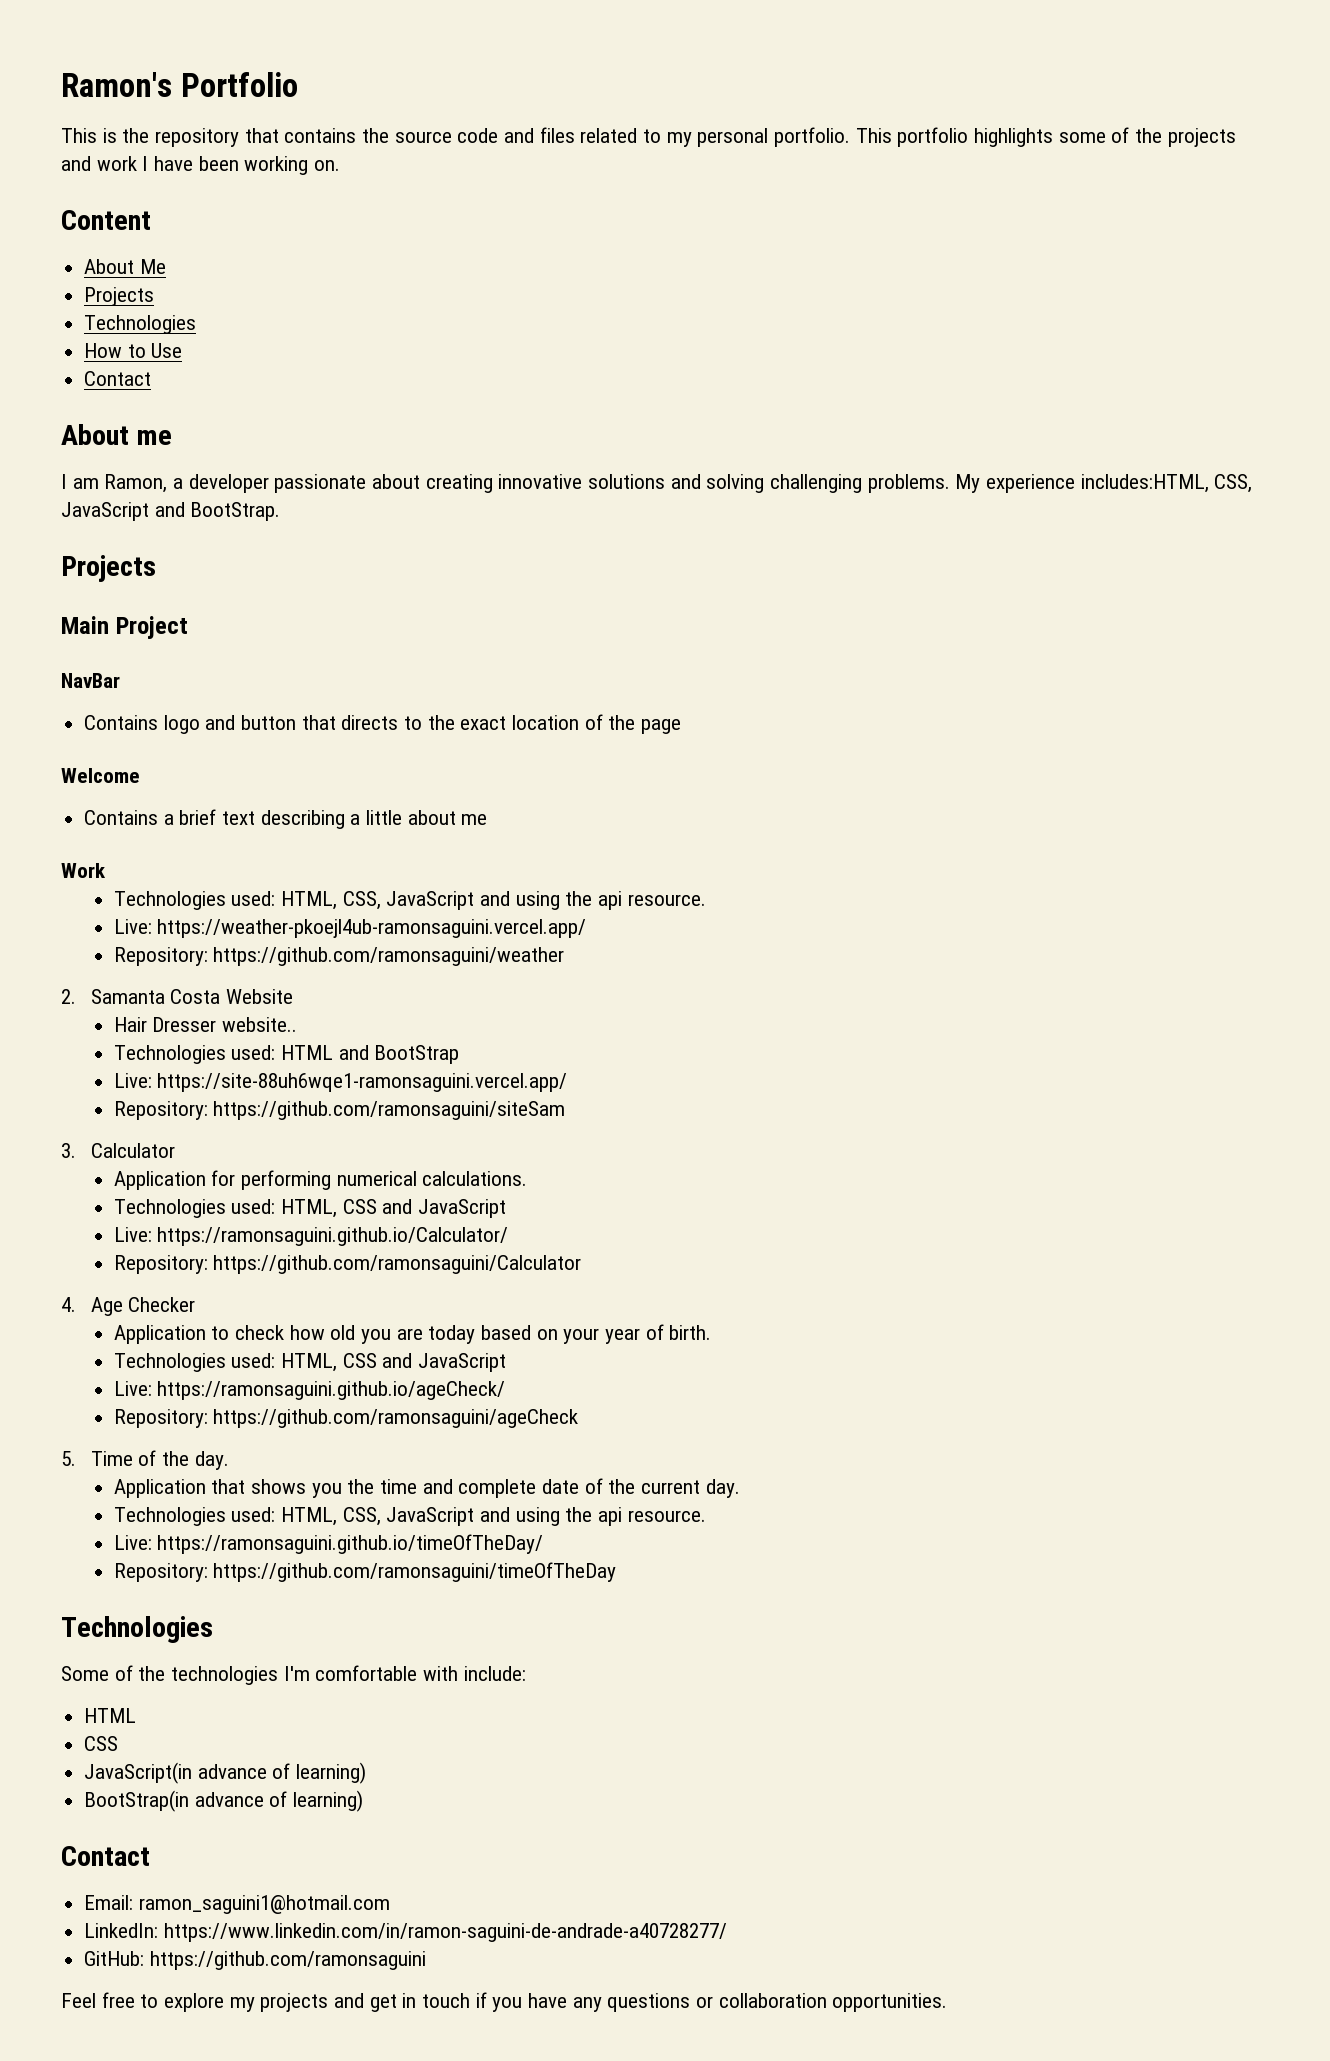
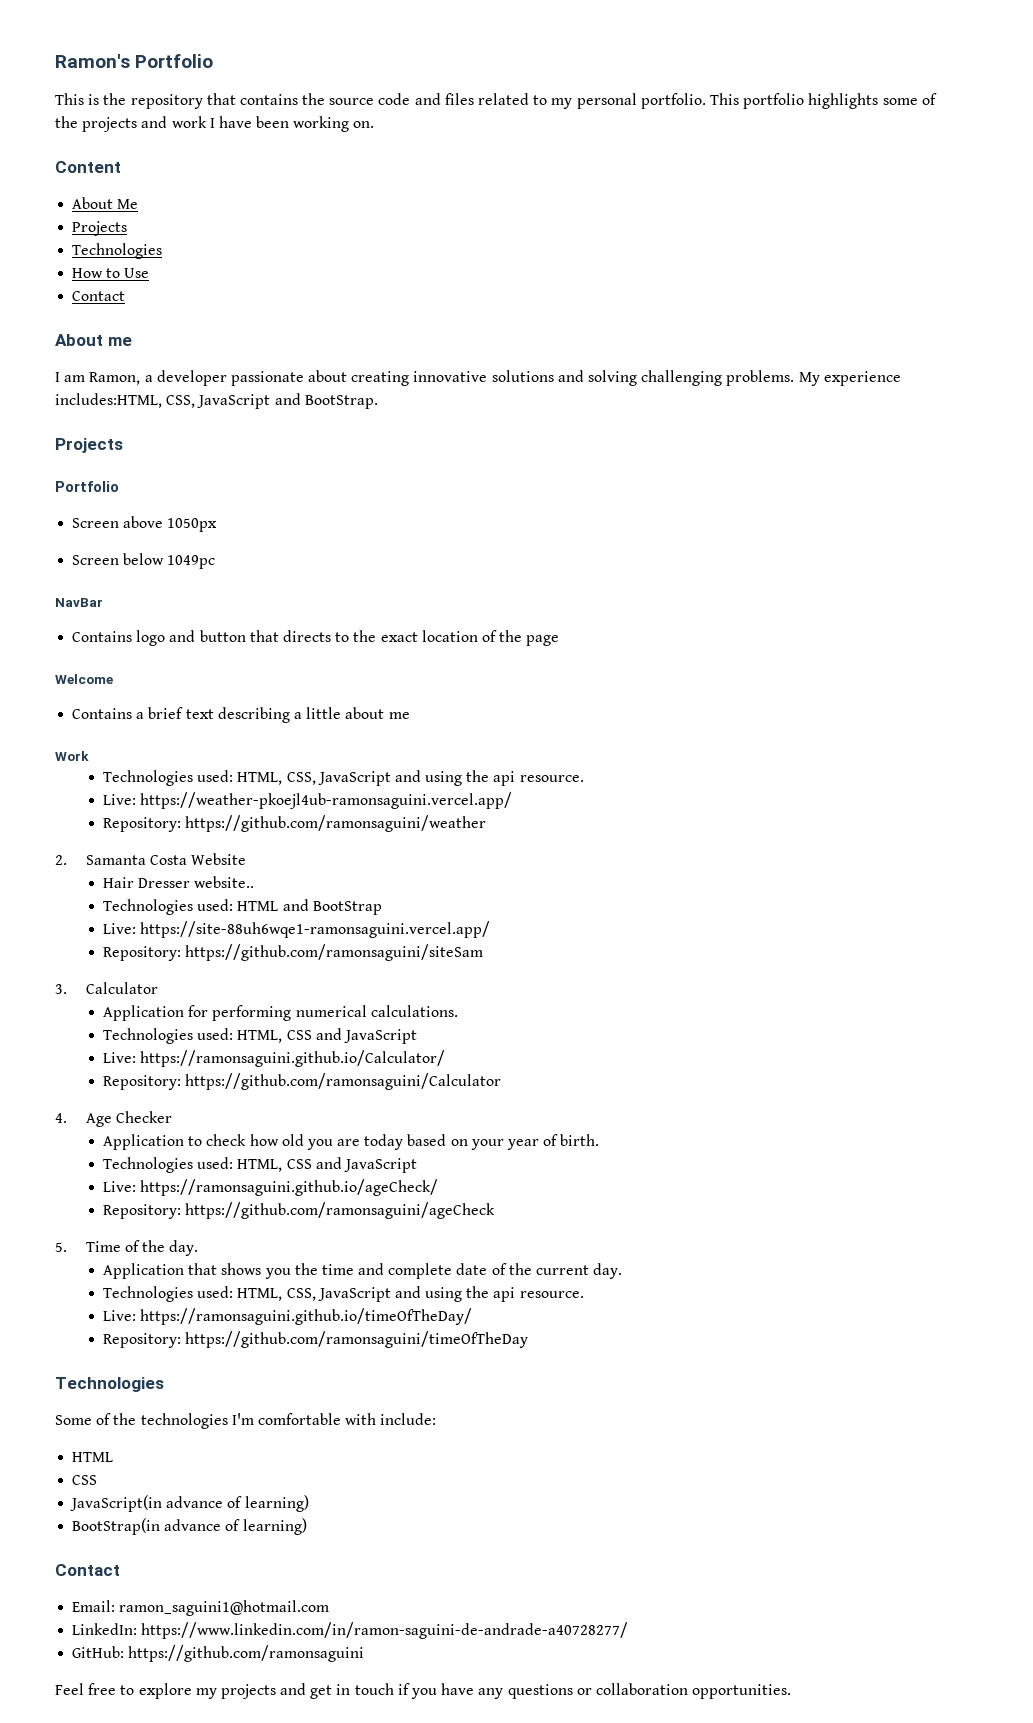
  My experience includes:HTML, CSS, JavaScript and BootStrap.
  Projects
- Main Project
+ Portfolio
+ Screen above 1050px
+ Screen below 1049pc

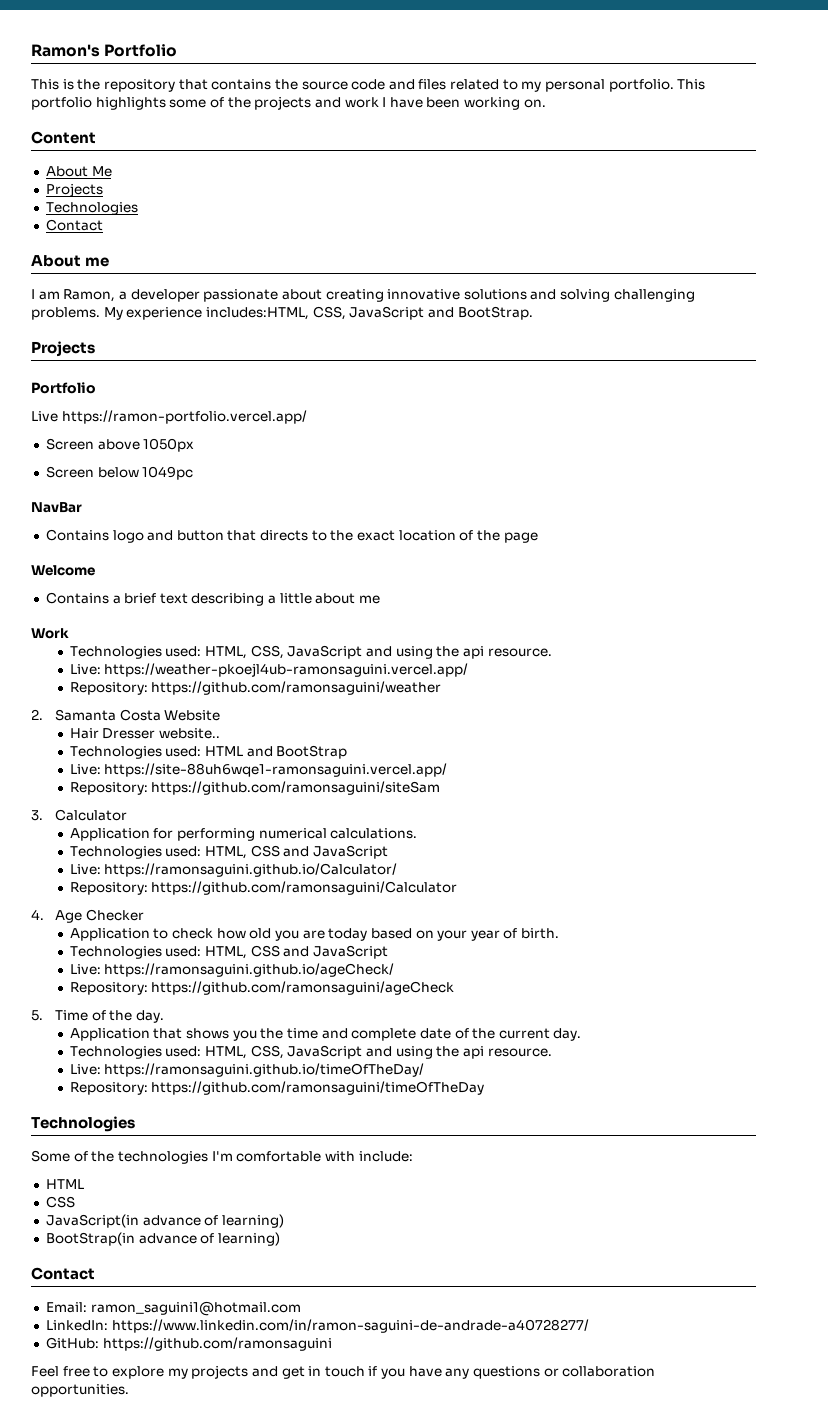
- How to Use
+ Live https://ramon-portfolio.vercel.app/

